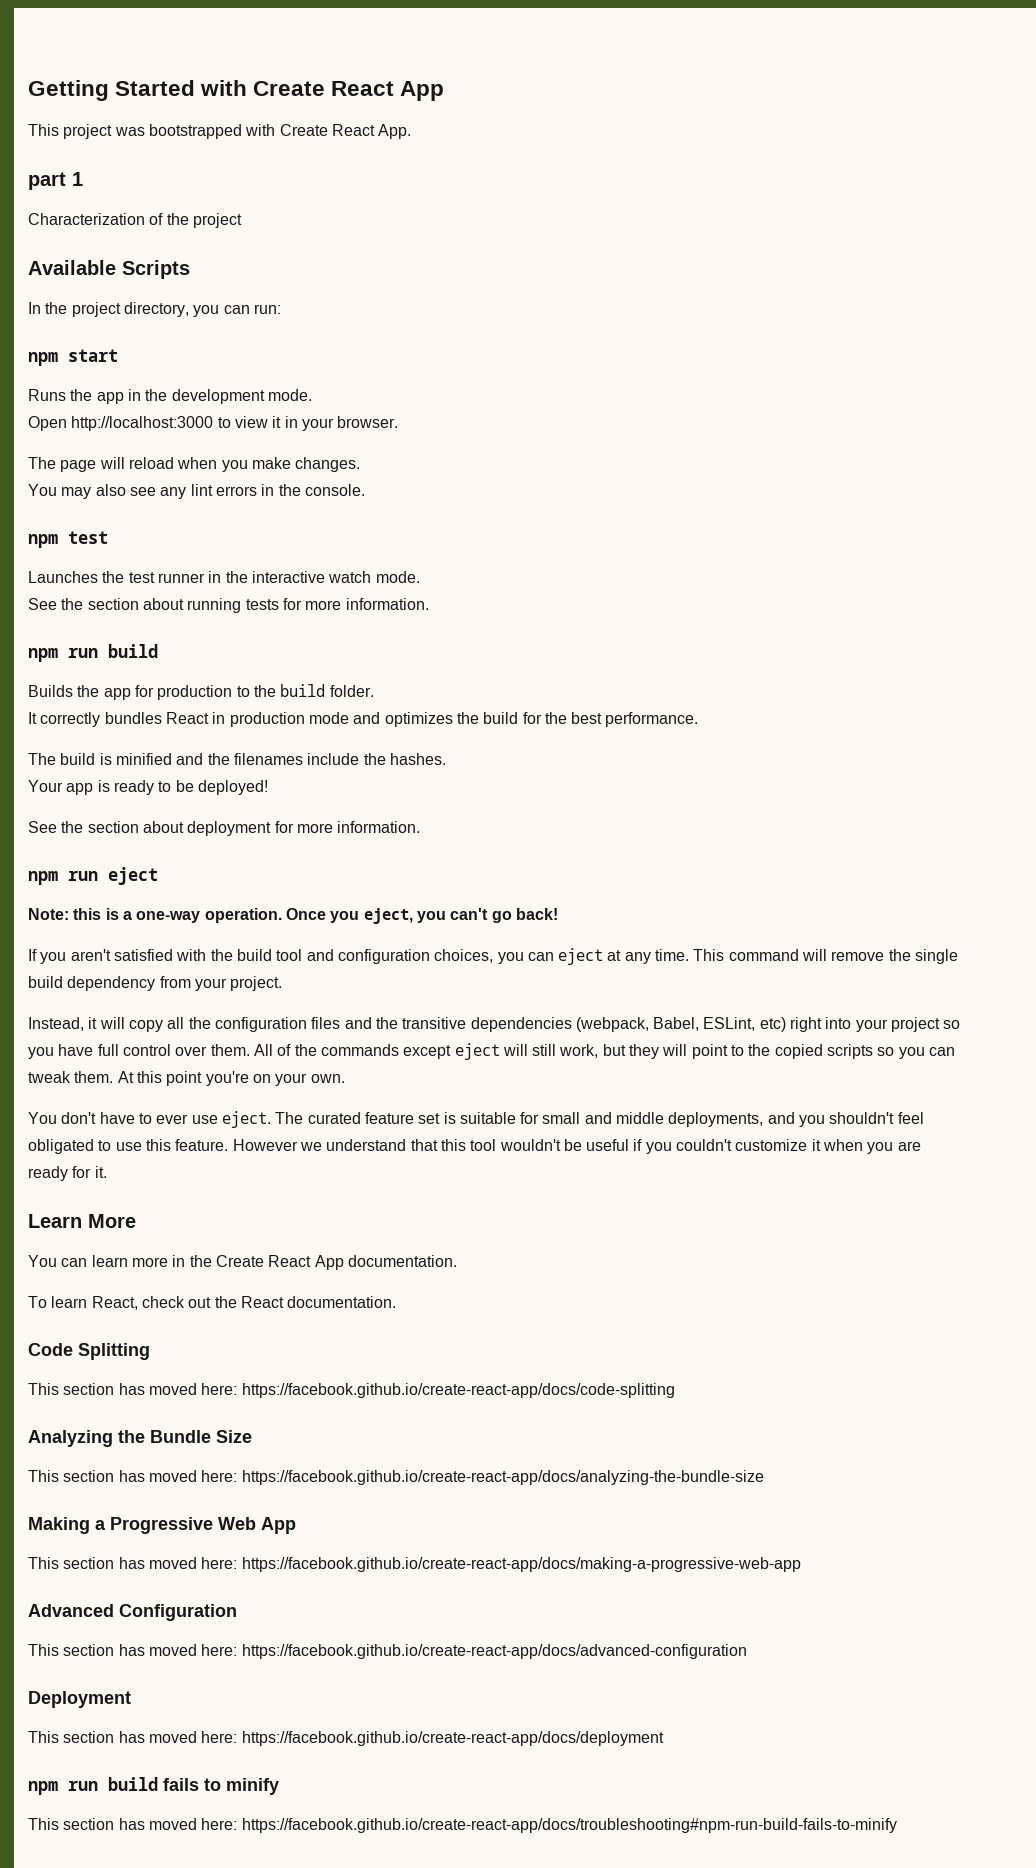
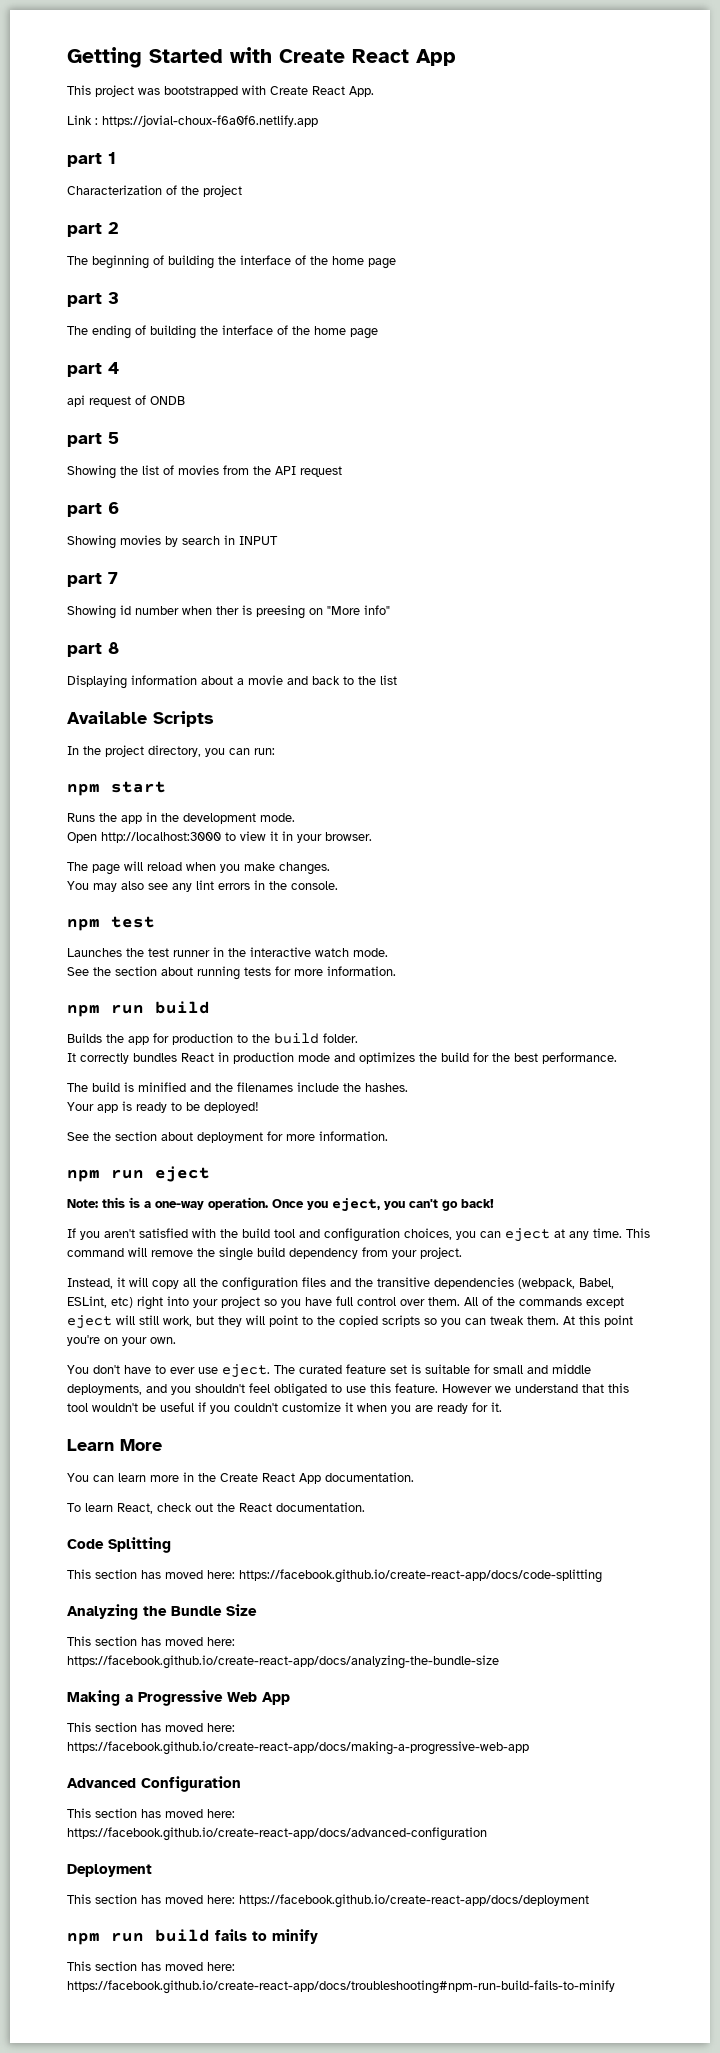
+ Link : https://jovial-choux-f6a0f6.netlify.app
+ part 2
+ The beginning of building the interface of the home page
+ part 3
+ The ending of building the interface of the home page
+ part 4
+ api request of ONDB
+ part 5
+ Showing the list of movies from the API request
+ part 6
+ Showing movies by search in INPUT
+ part 7
+ Showing id number when ther is preesing on "More info"
+ part 8
+ Displaying information about a movie and back to the list

